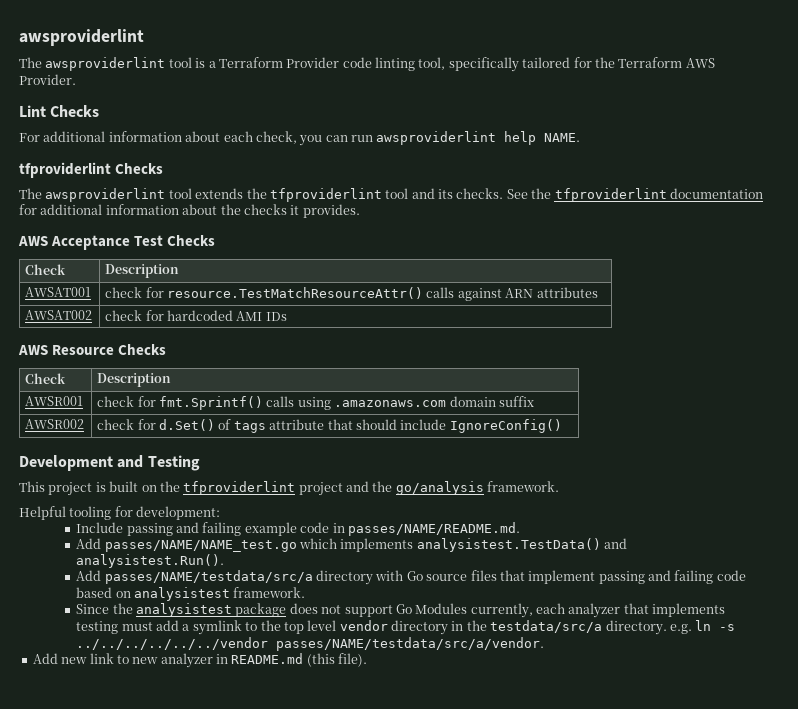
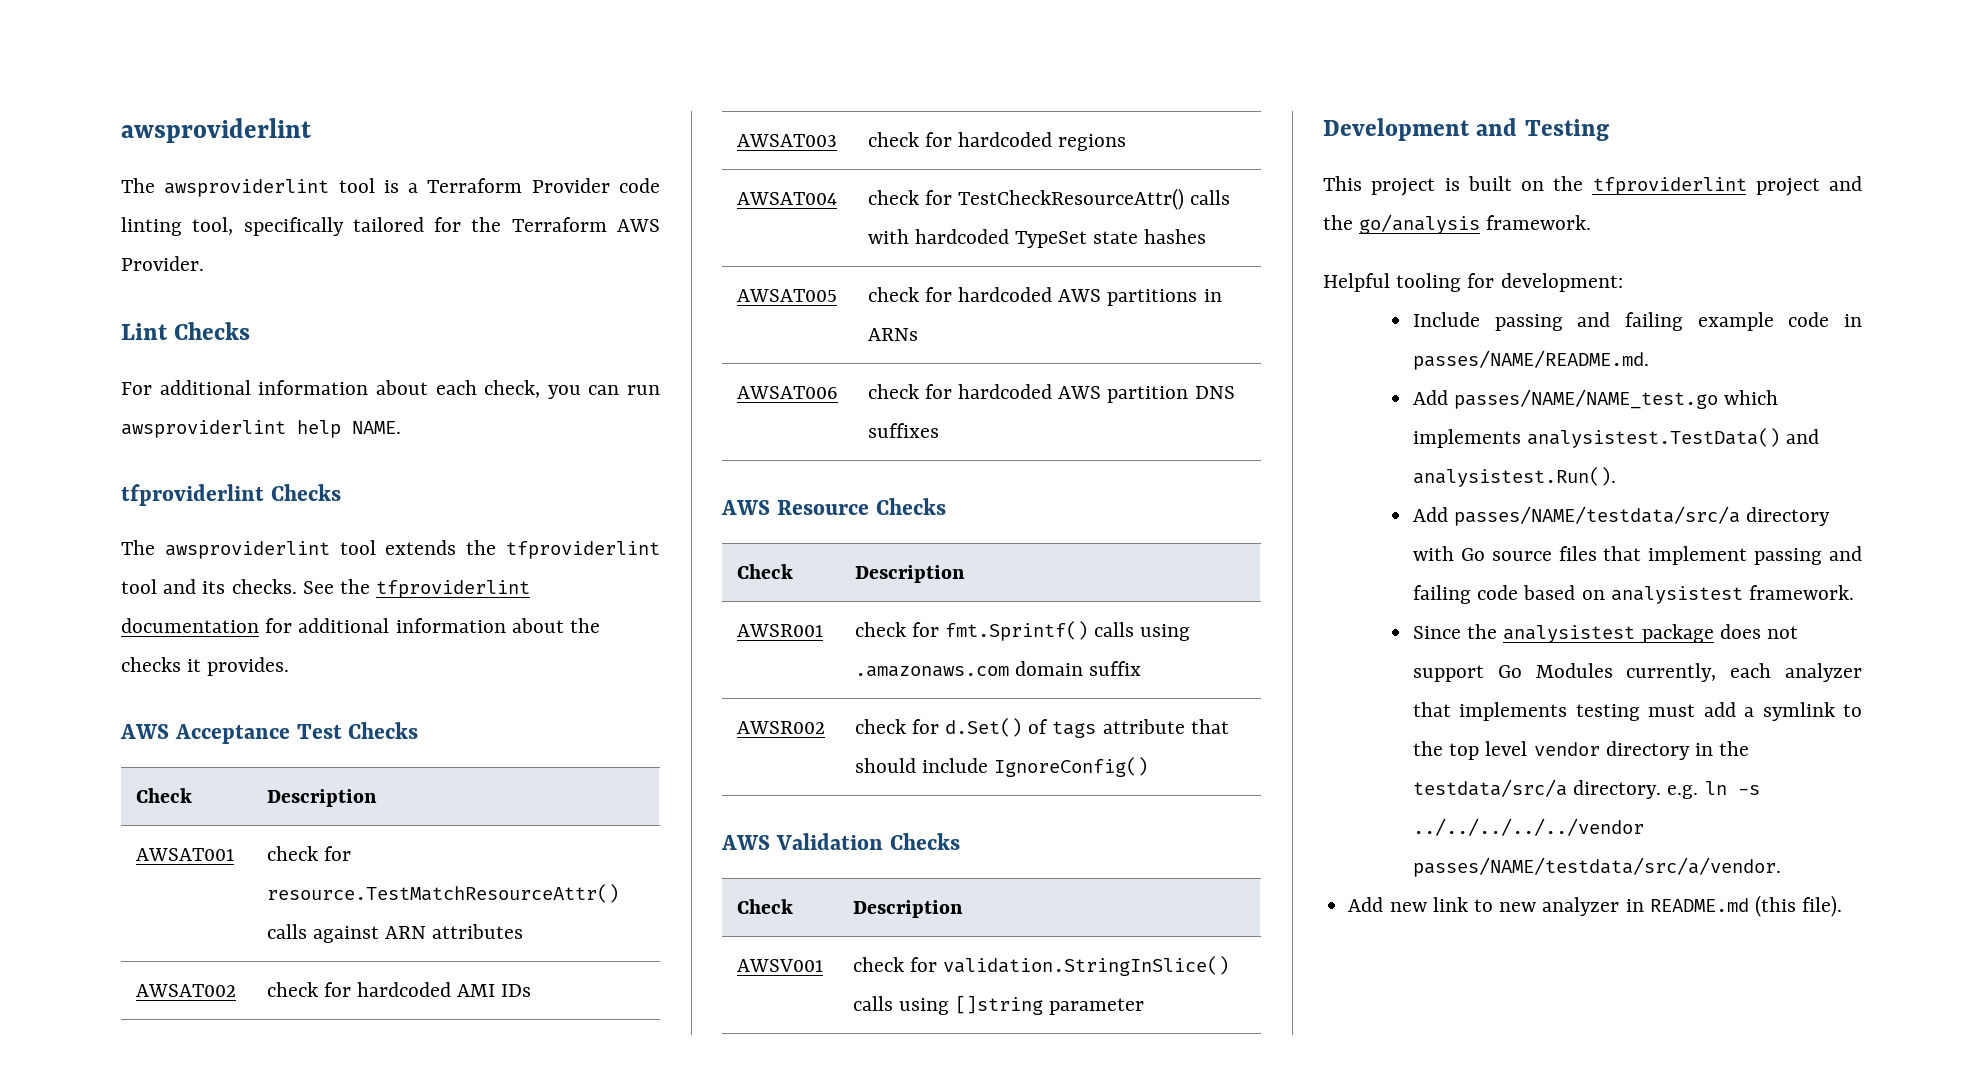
+ AWSAT003 | check for hardcoded regions
+ AWSAT004 | check for TestCheckResourceAttr() calls with hardcoded TypeSet state hashes
+ AWSAT005 | check for hardcoded AWS partitions in ARNs
+ AWSAT006 | check for hardcoded AWS partition DNS suffixes
+ AWS Validation Checks
+ Check | Description
+ AWSV001 | check for validation.StringInSlice() calls using []string parameter
- Since the analysistest package does not support Go Modules currently, each analyzer that implements testing must add a symlink to the top level vendor directory in the testdata/src/a directory. e.g. ln -s ../../../../../../vendor passes/NAME/testdata/src/a/vendor.
+ Since the analysistest package does not support Go Modules currently, each analyzer that implements testing must add a symlink to the top level vendor directory in the testdata/src/a directory. e.g. ln -s ../../../../../vendor passes/NAME/testdata/src/a/vendor.

